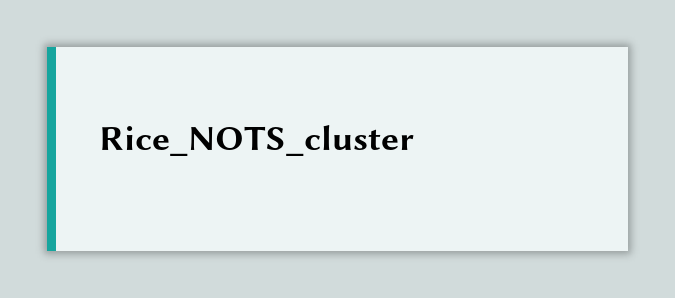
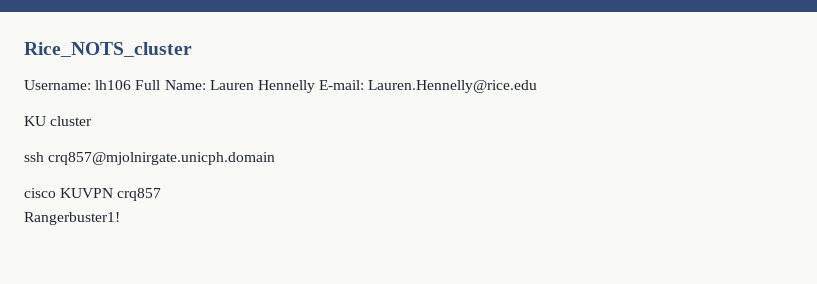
+ Username: lh106 Full Name: Lauren Hennelly E-mail: Lauren.Hennelly@rice.edu
+ KU cluster
+ ssh crq857@mjolnirgate.unicph.domain
+ cisco KUVPN crq857
+ Rangerbuster1!

